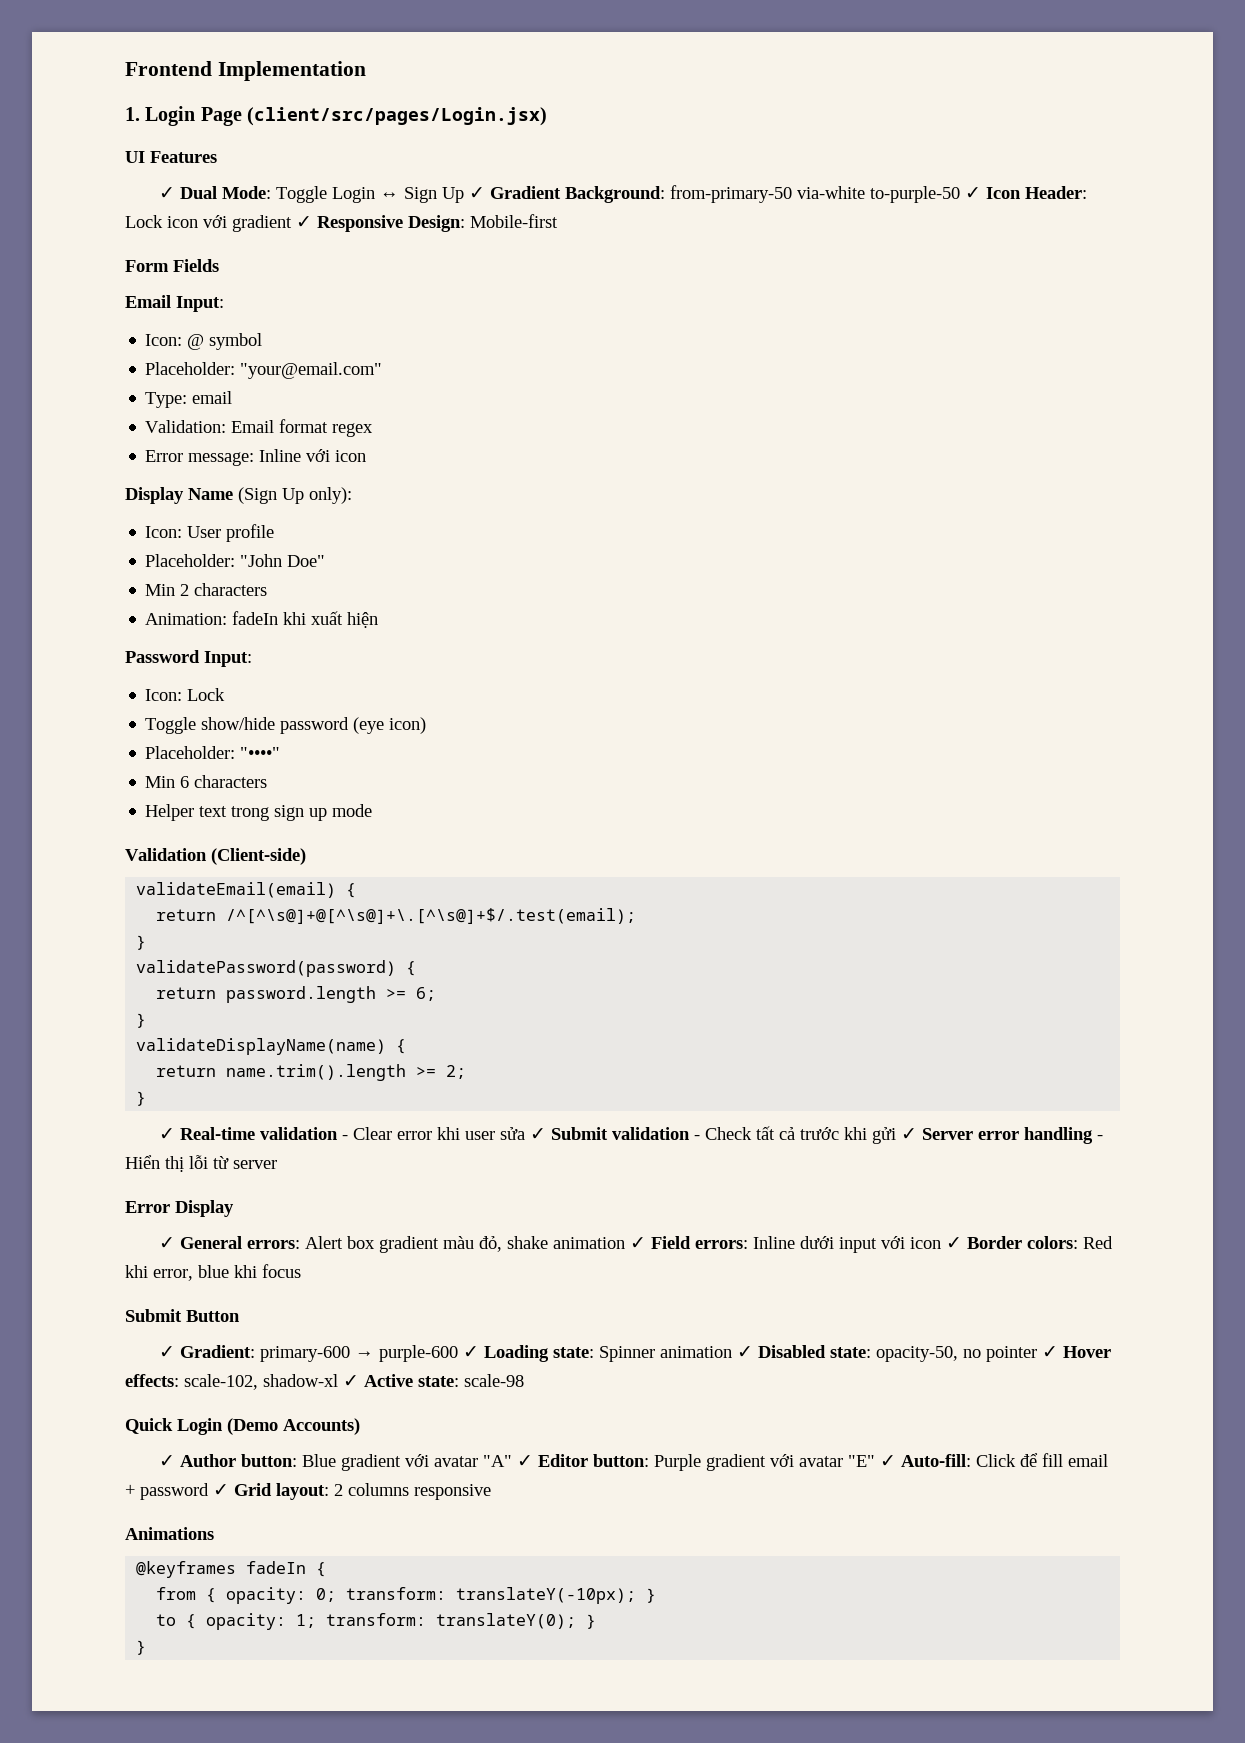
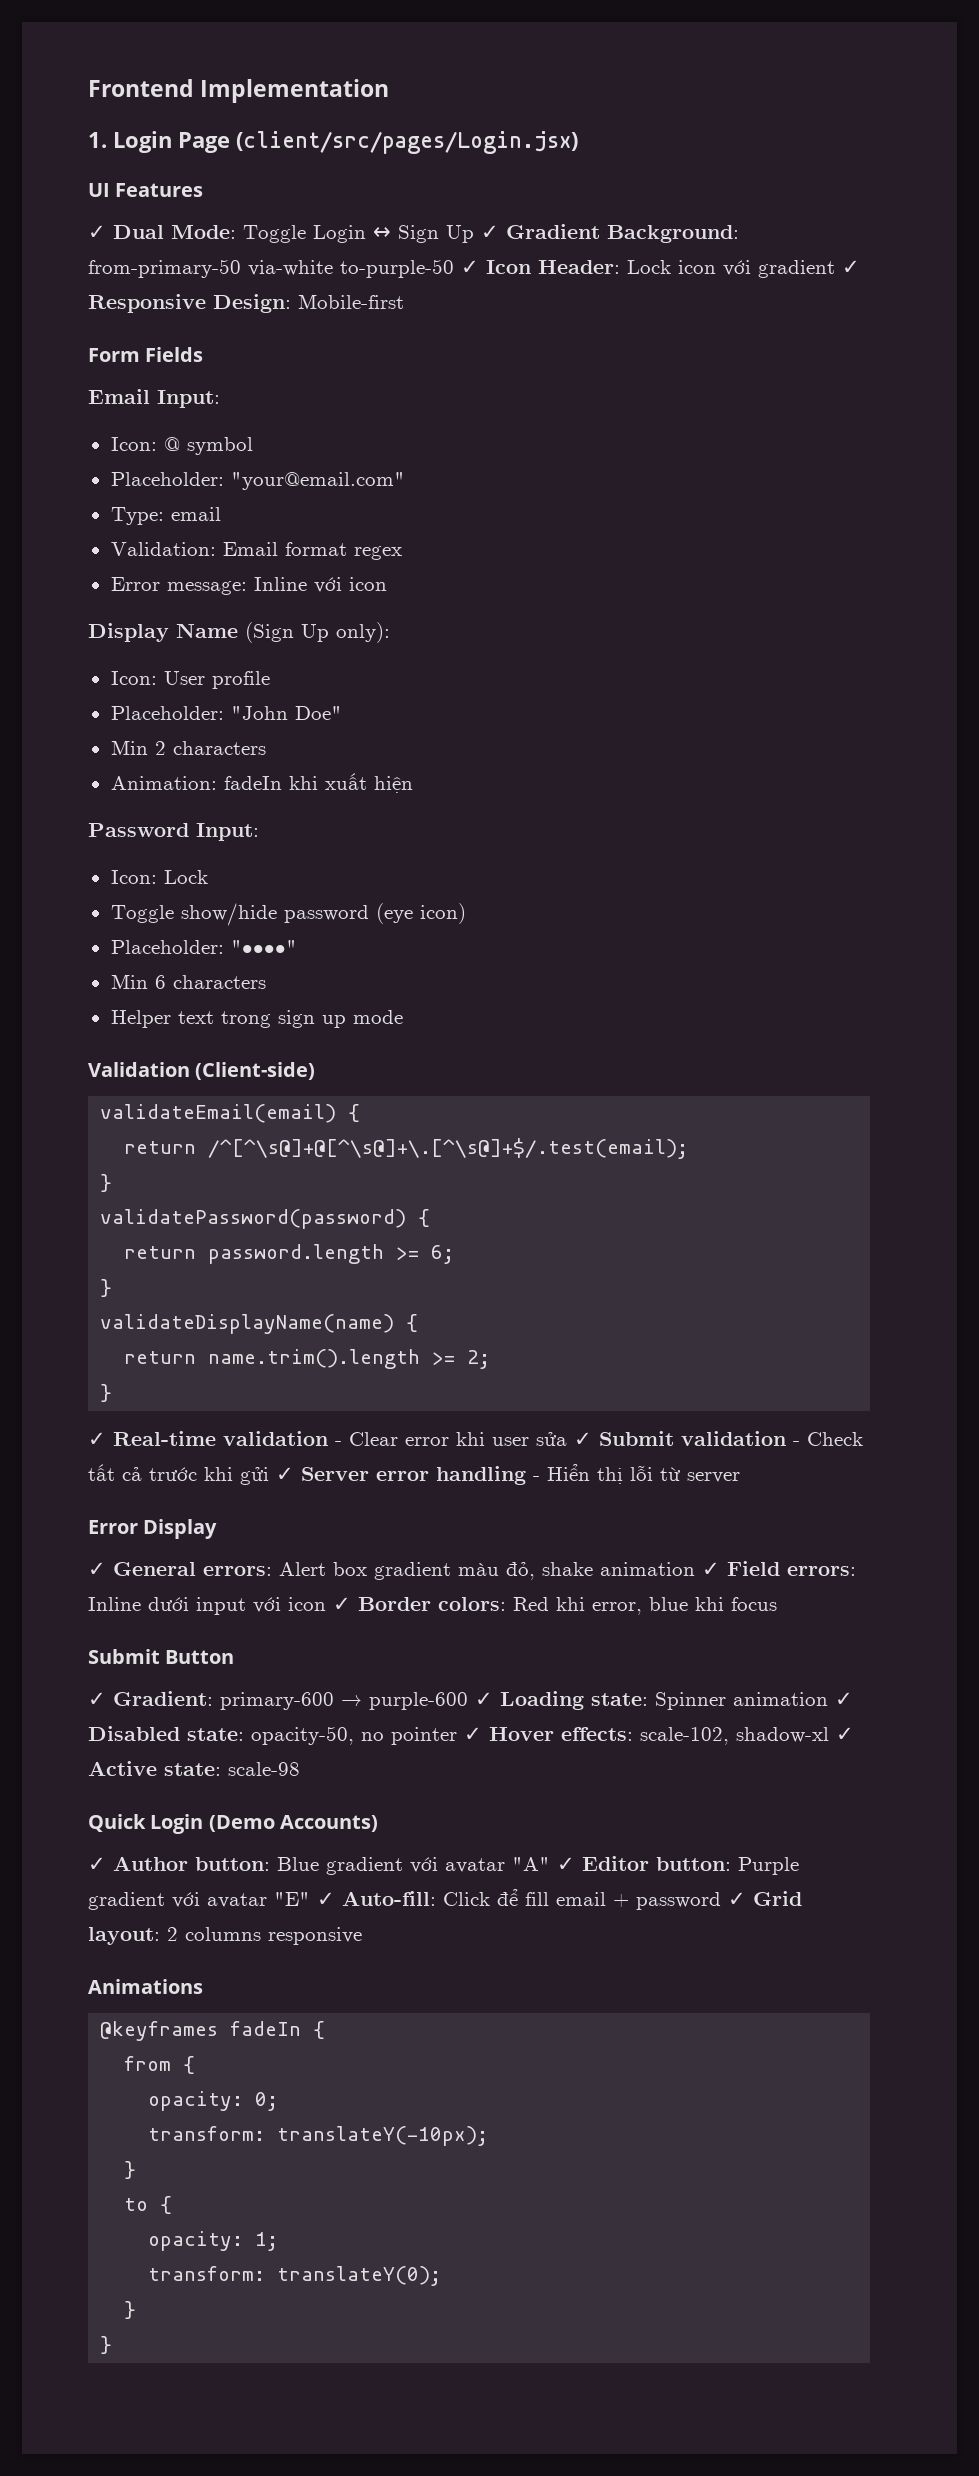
- from { opacity: 0; transform: translateY(-10px); }
+ from {
+ opacity: 0;
+ transform: translateY(-10px);
+ }
- to { opacity: 1; transform: translateY(0); }
+ to {
+ opacity: 1;
+ transform: translateY(0);
+ }

